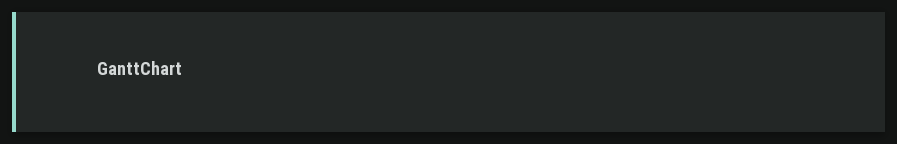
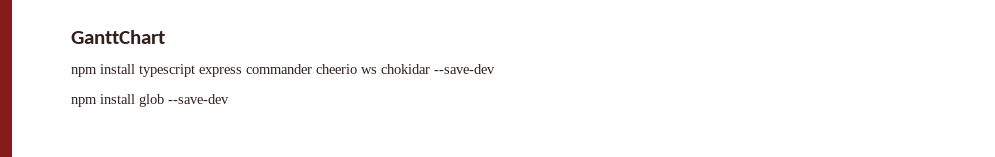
+ npm install typescript express commander cheerio ws chokidar --save-dev
+ npm install glob --save-dev

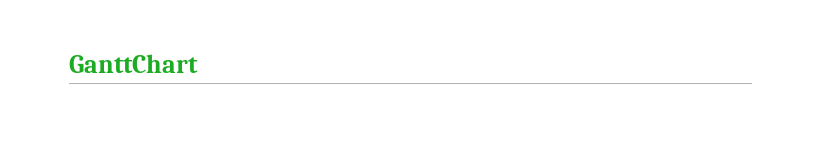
- npm install typescript express commander cheerio ws chokidar --save-dev
- npm install glob --save-dev

